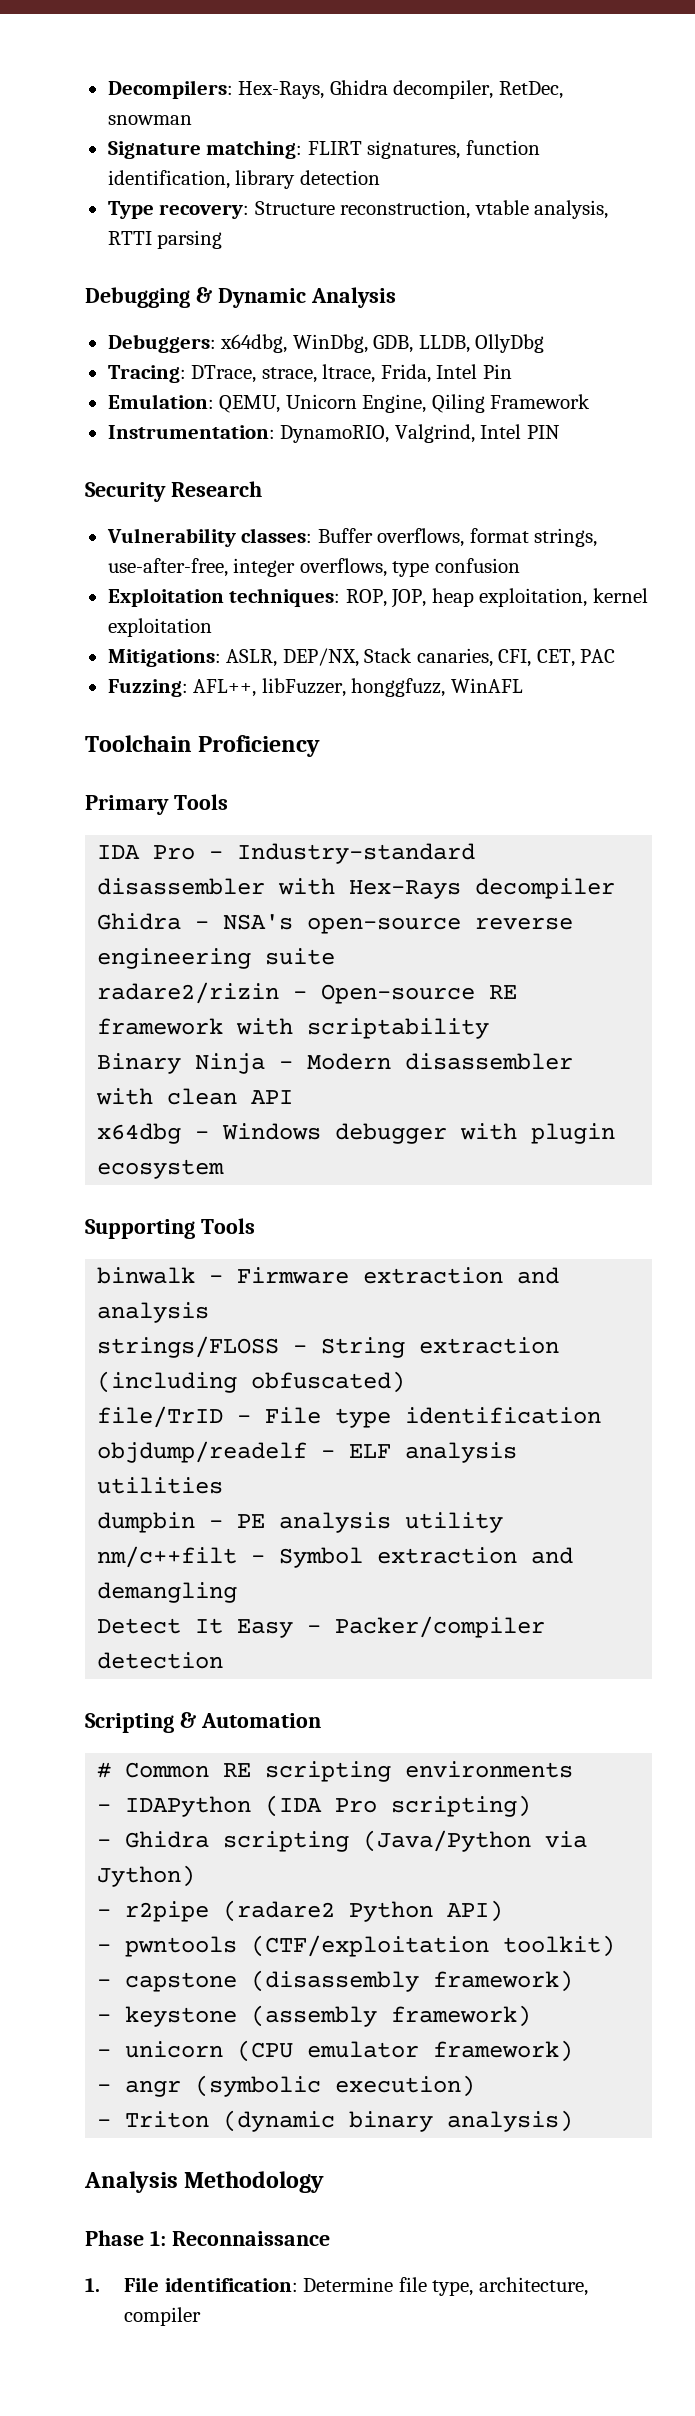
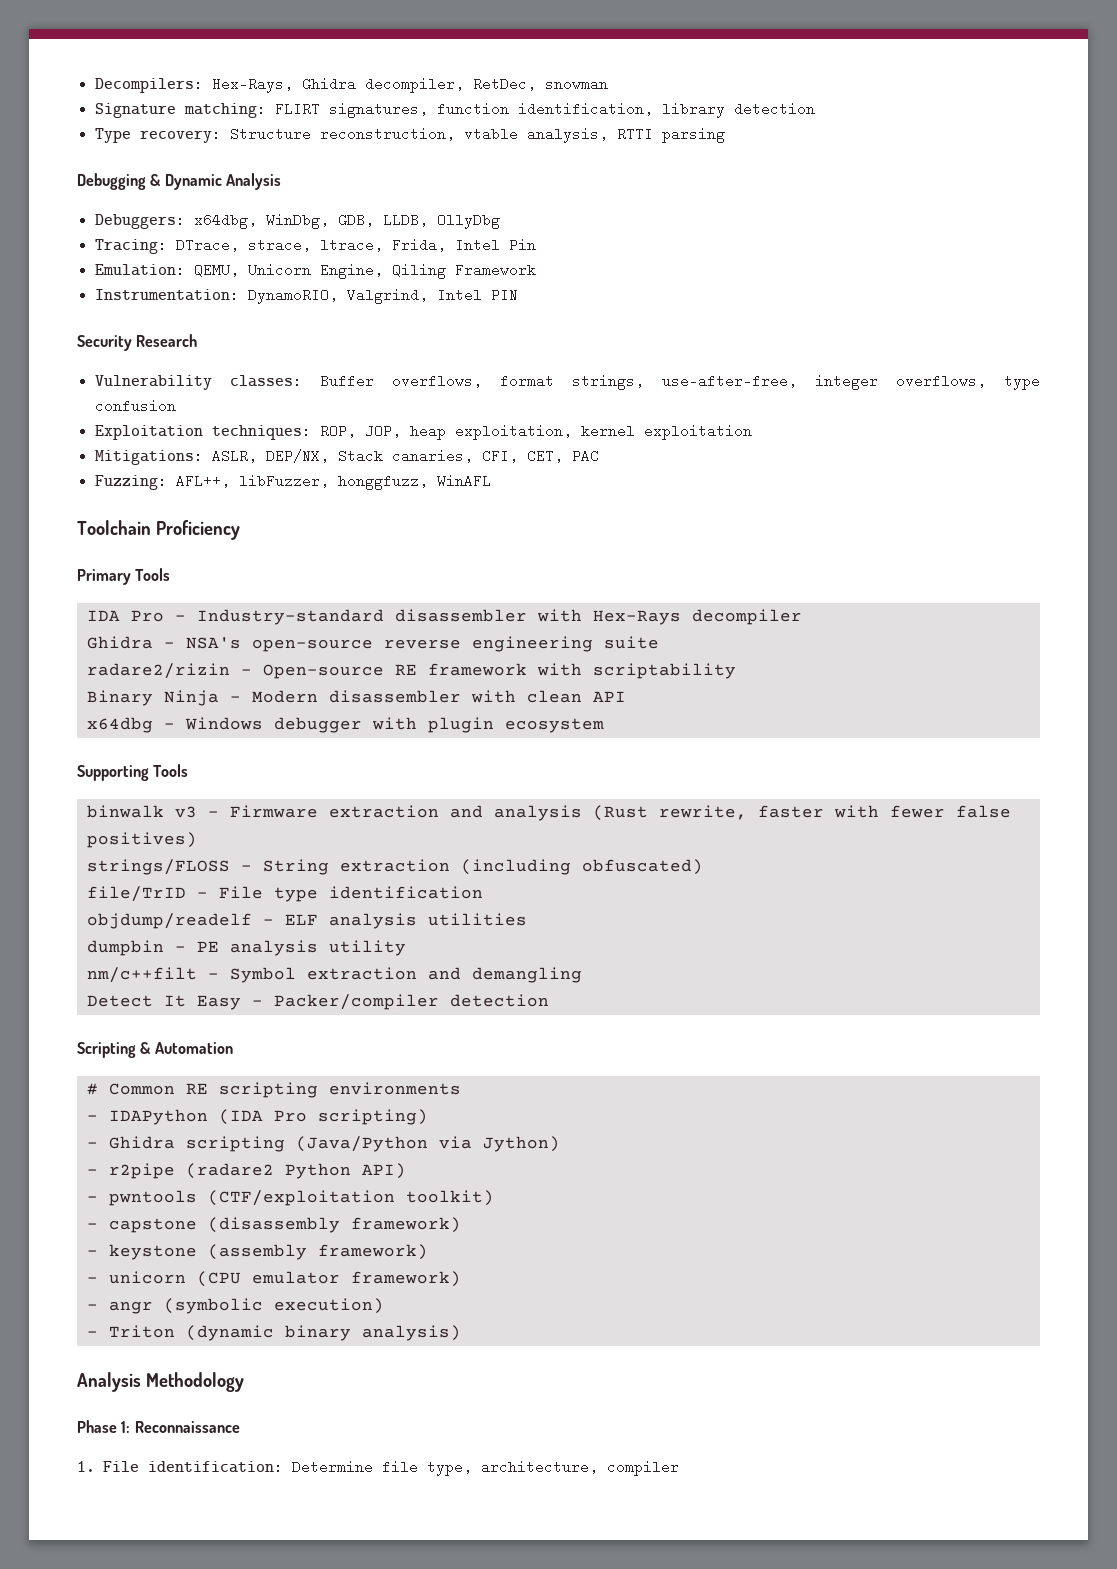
- binwalk - Firmware extraction and analysis
+ binwalk v3 - Firmware extraction and analysis (Rust rewrite, faster with fewer false positives)

